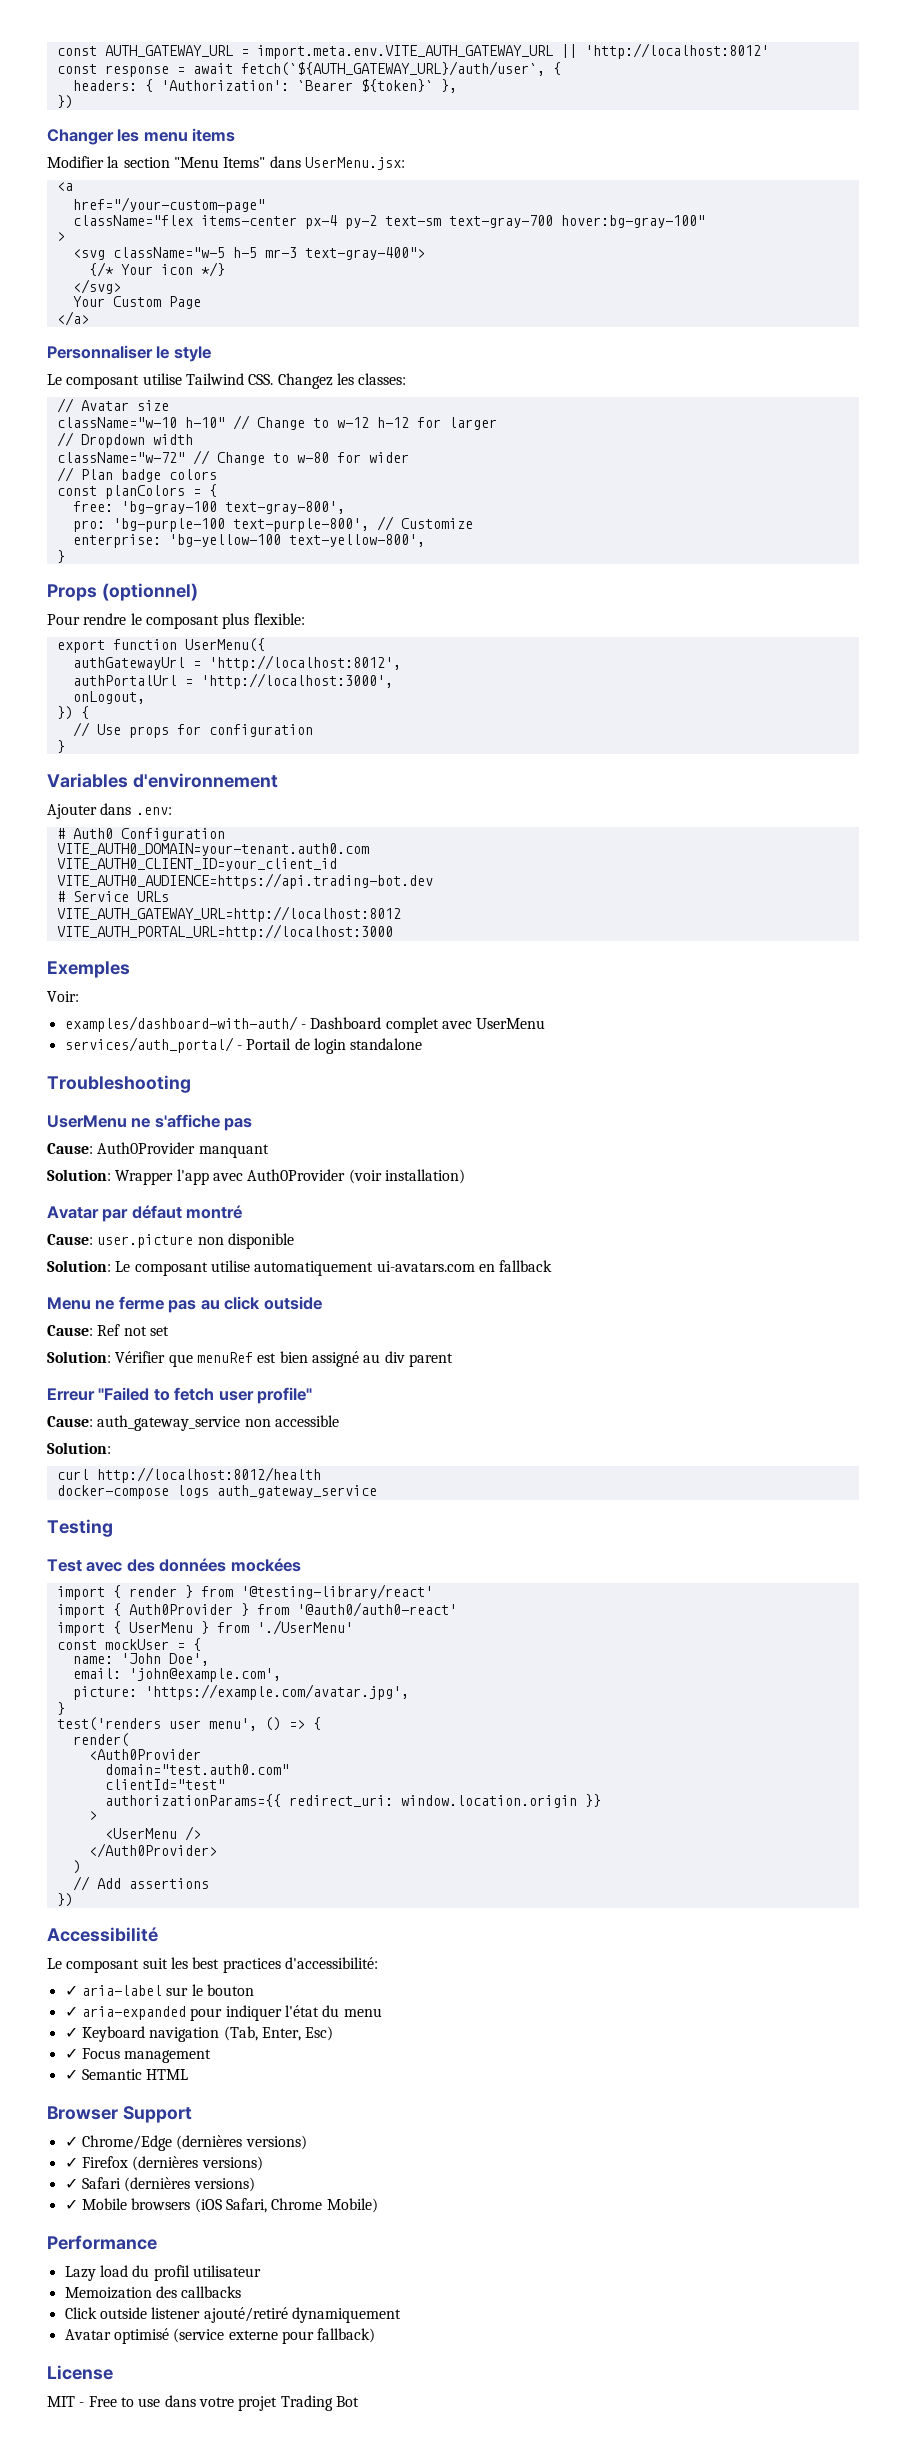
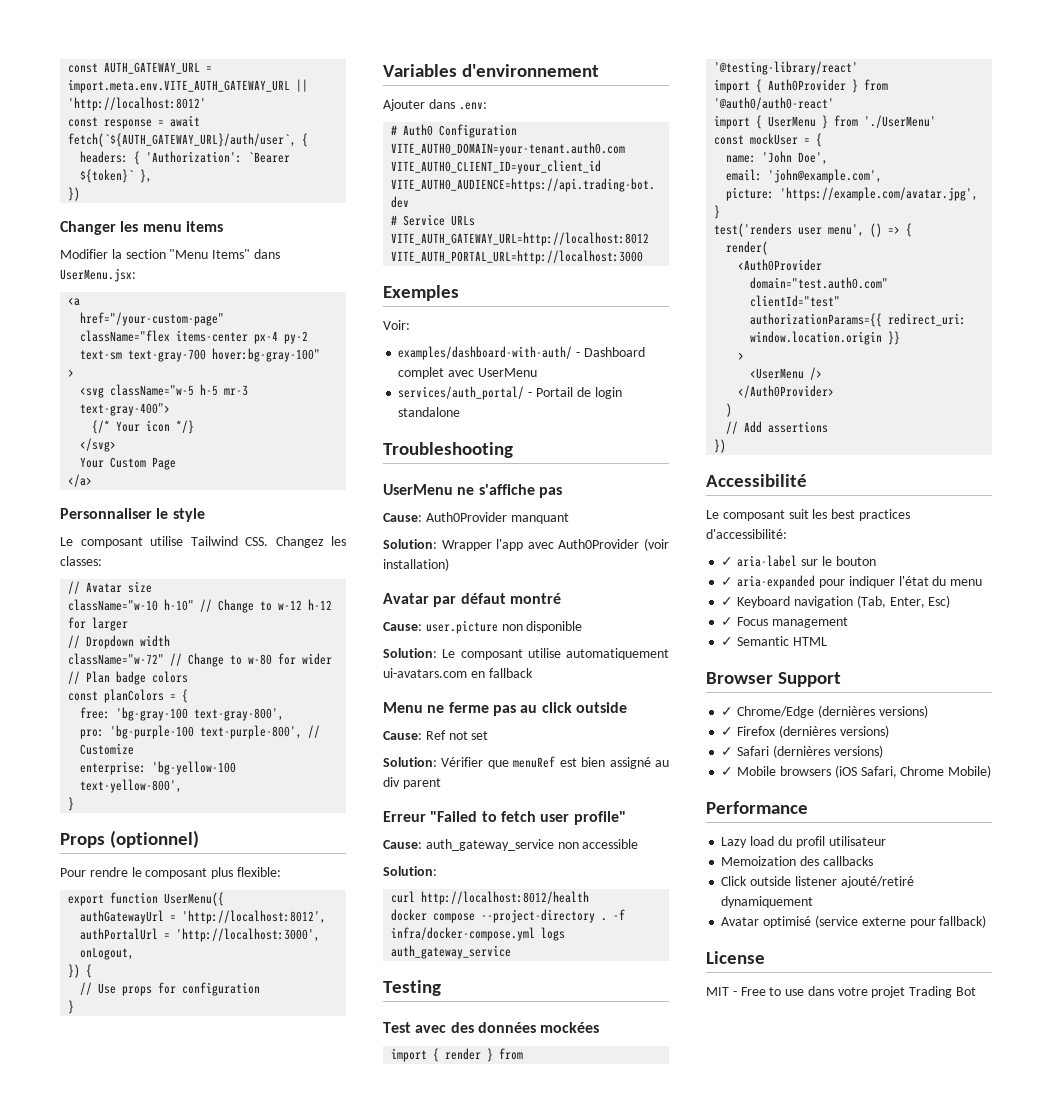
- docker-compose logs auth_gateway_service
+ docker compose --project-directory . -f infra/docker-compose.yml logs auth_gateway_service

